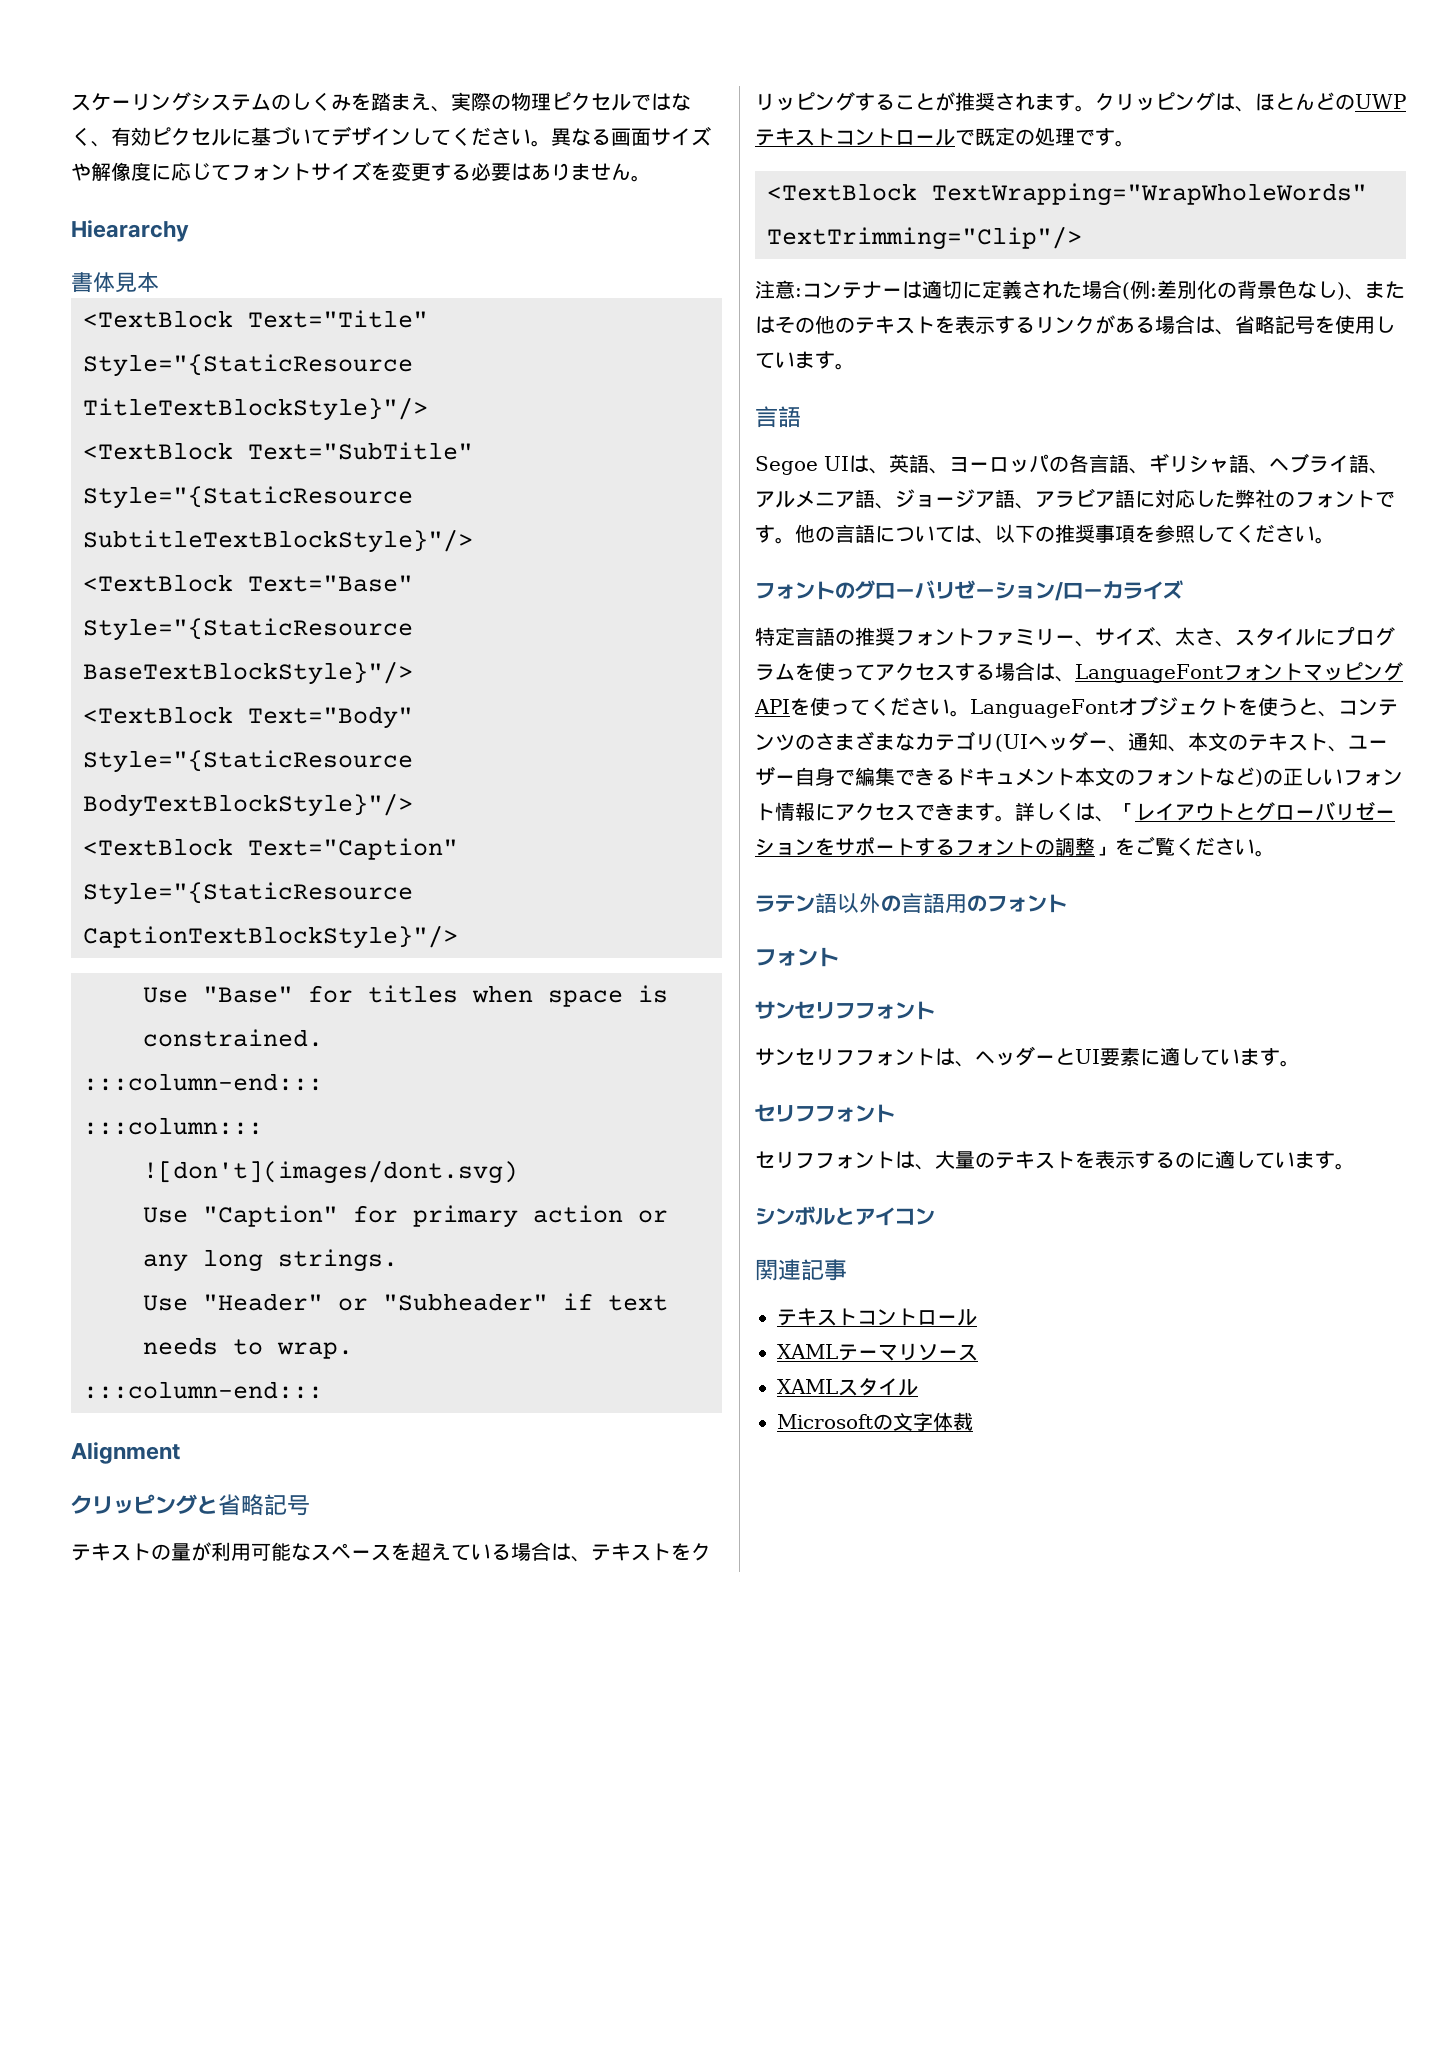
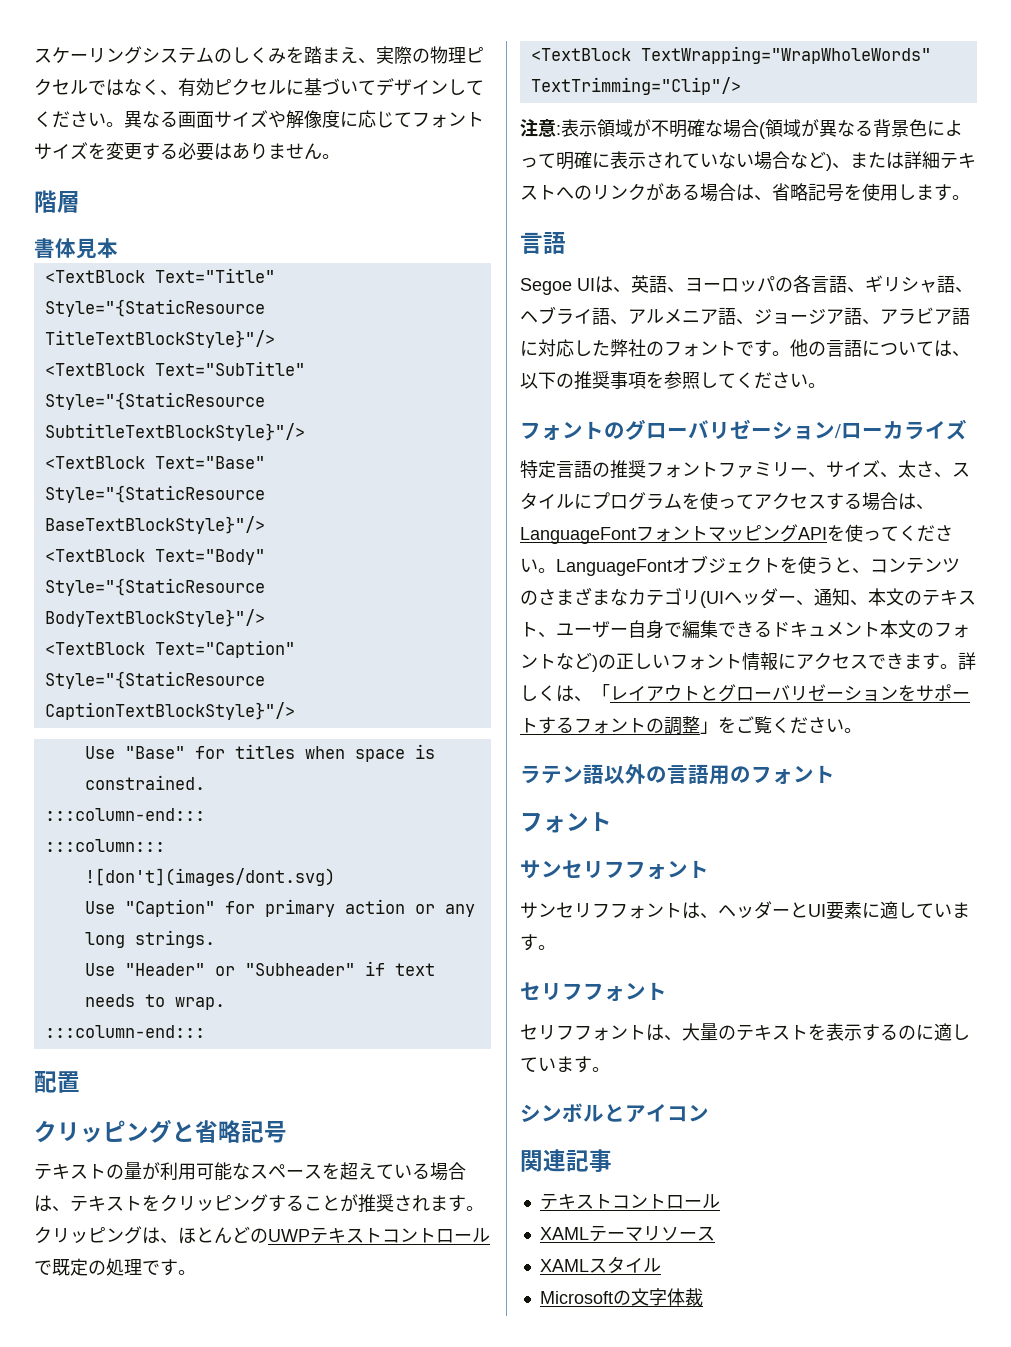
- Hieararchy
+ 階層
- Alignment
+ 配置
- 注意:コンテナーは適切に定義された場合(例:差別化の背景色なし)、またはその他のテキストを表示するリンクがある場合は、省略記号を使用しています。
+ 注意:表示領域が不明確な場合(領域が異なる背景色によって明確に表示されていない場合など)、または詳細テキストへのリンクがある場合は、省略記号を使用します。

